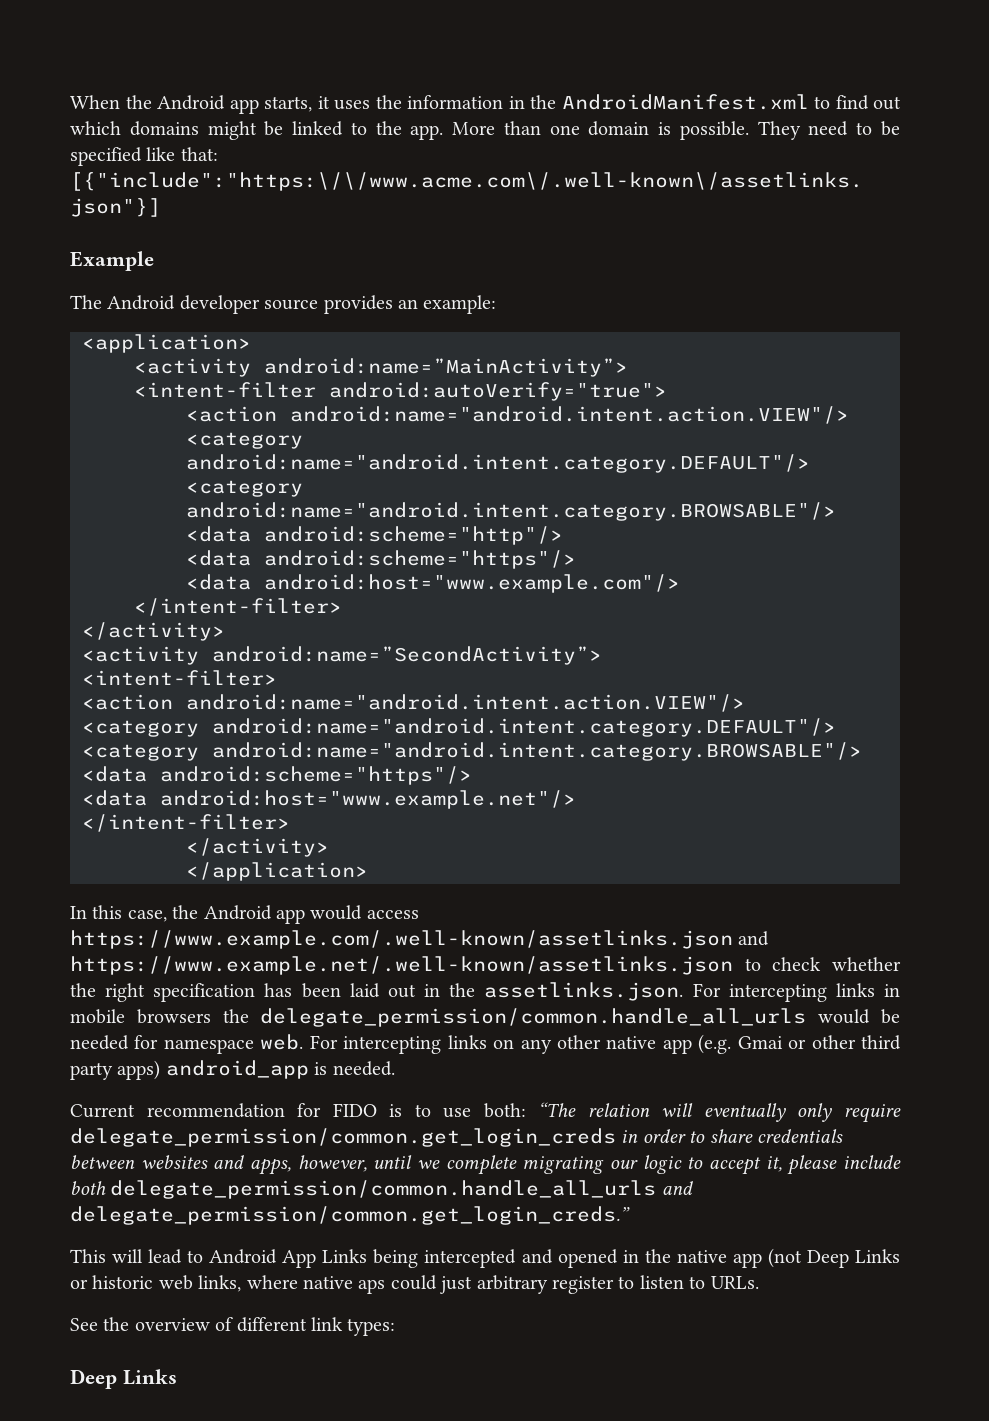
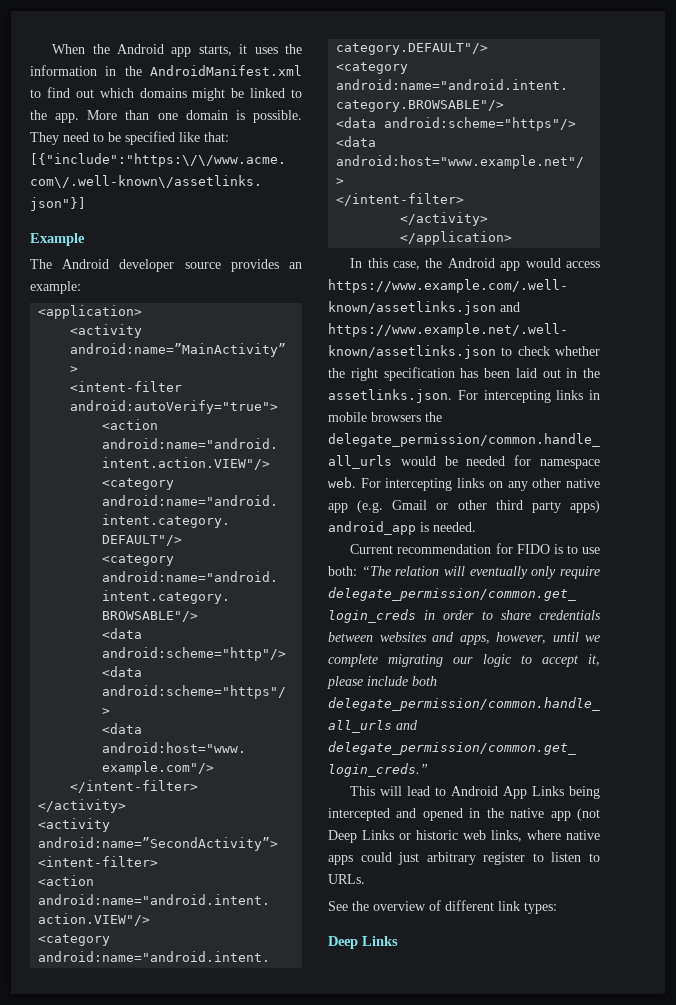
- For intercepting links on any other native app (e.g. Gmai or other third party apps) android_app is needed.
+ For intercepting links on any other native app (e.g. Gmail or other third party apps) android_app is needed.
- This will lead to Android App Links being intercepted and opened in the native app (not Deep Links or historic web links, where native aps could just arbitrary register to listen to URLs.
+ This will lead to Android App Links being intercepted and opened in the native app (not Deep Links or historic web links, where native apps could just arbitrary register to listen to URLs.

